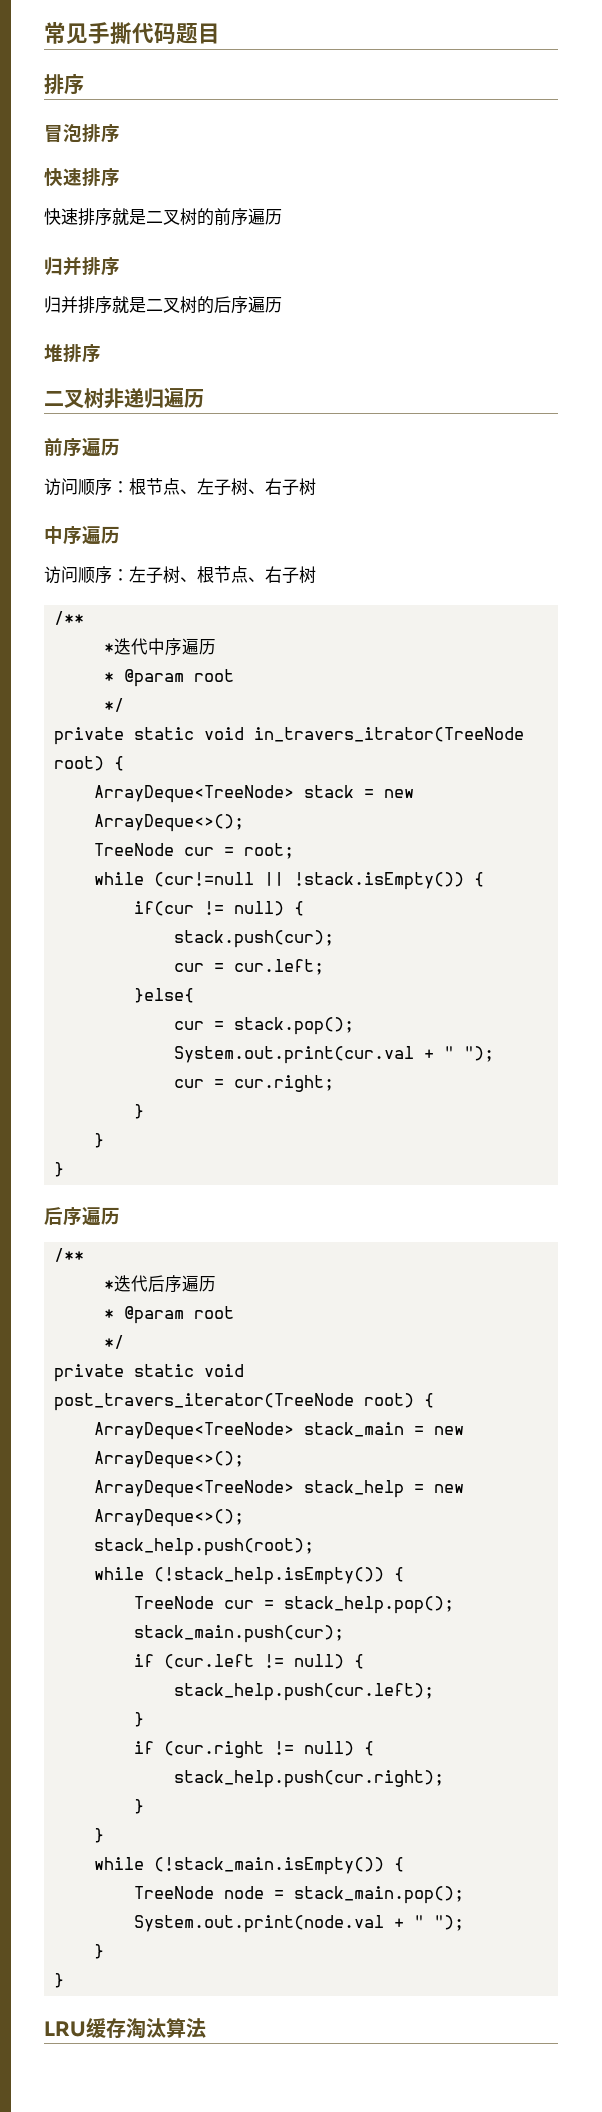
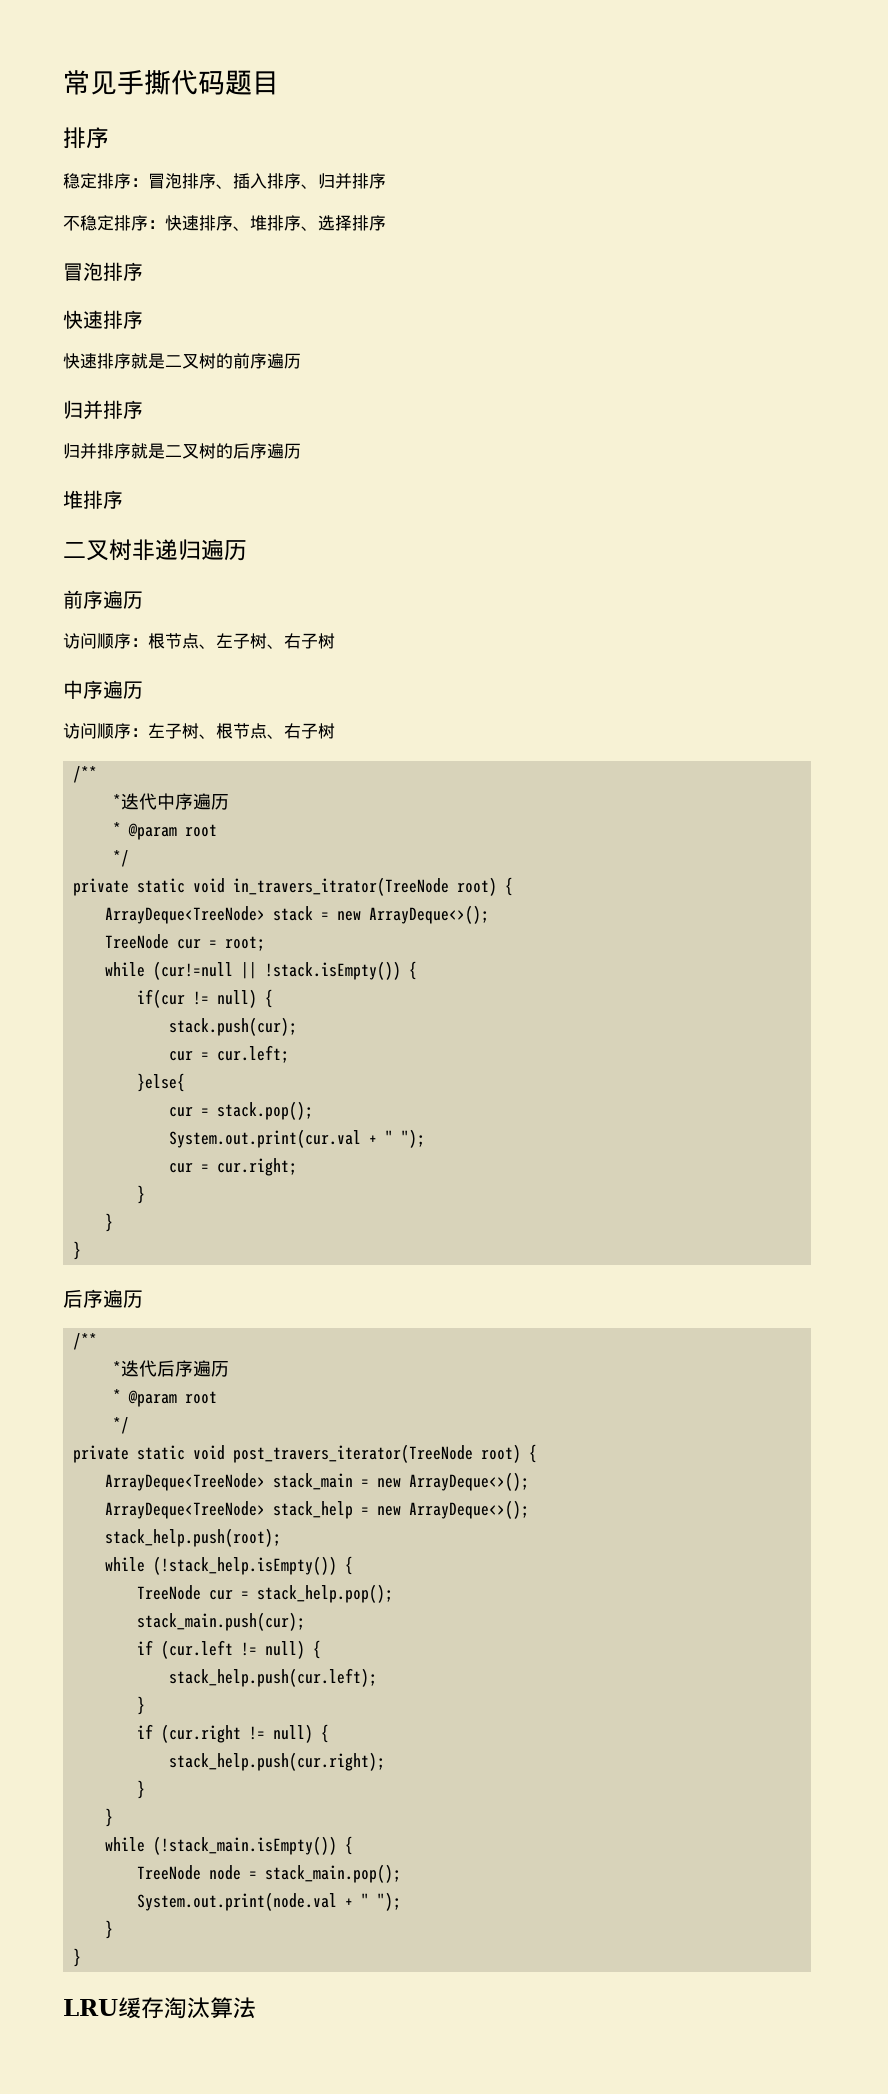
+ 稳定排序：冒泡排序、插入排序、归并排序
+ 不稳定排序：快速排序、堆排序、选择排序

